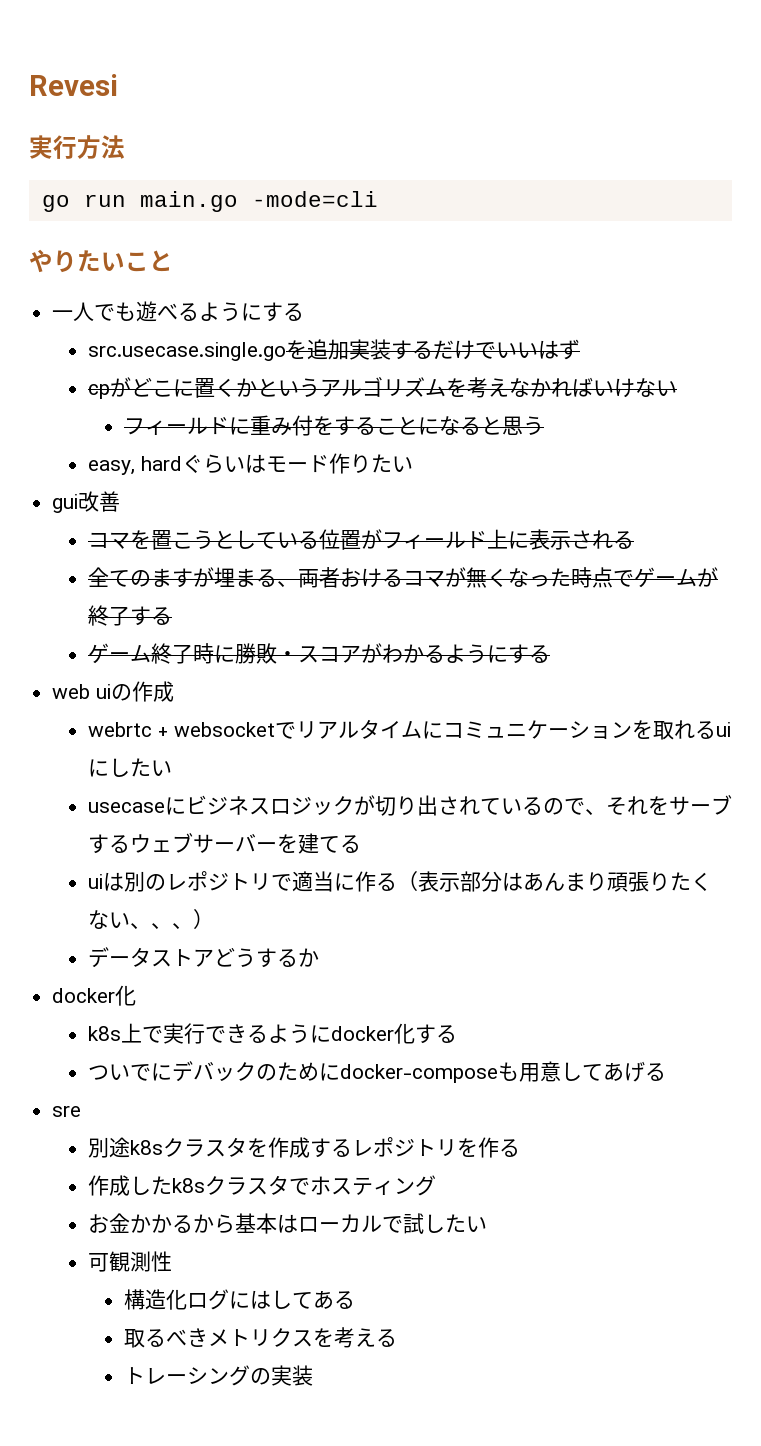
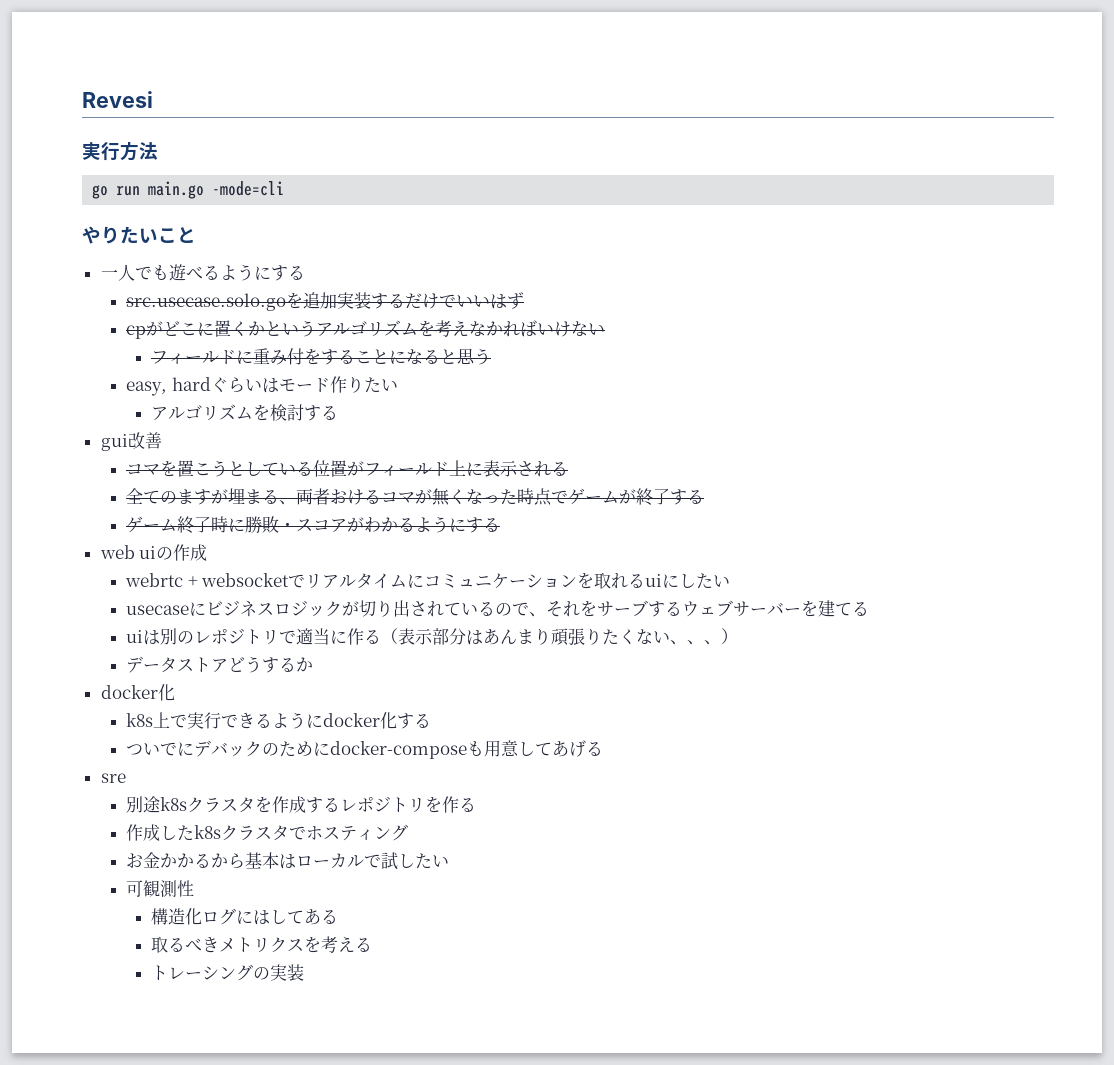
- src.usecase.single.goを追加実装するだけでいいはず
+ src.usecase.solo.goを追加実装するだけでいいはず
+ アルゴリズムを検討する

